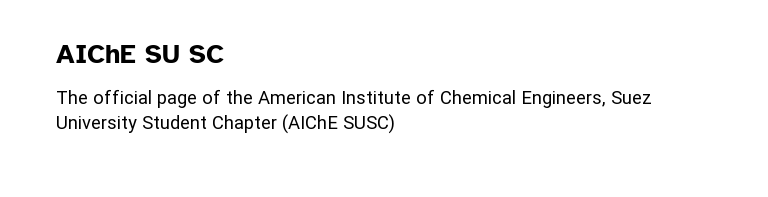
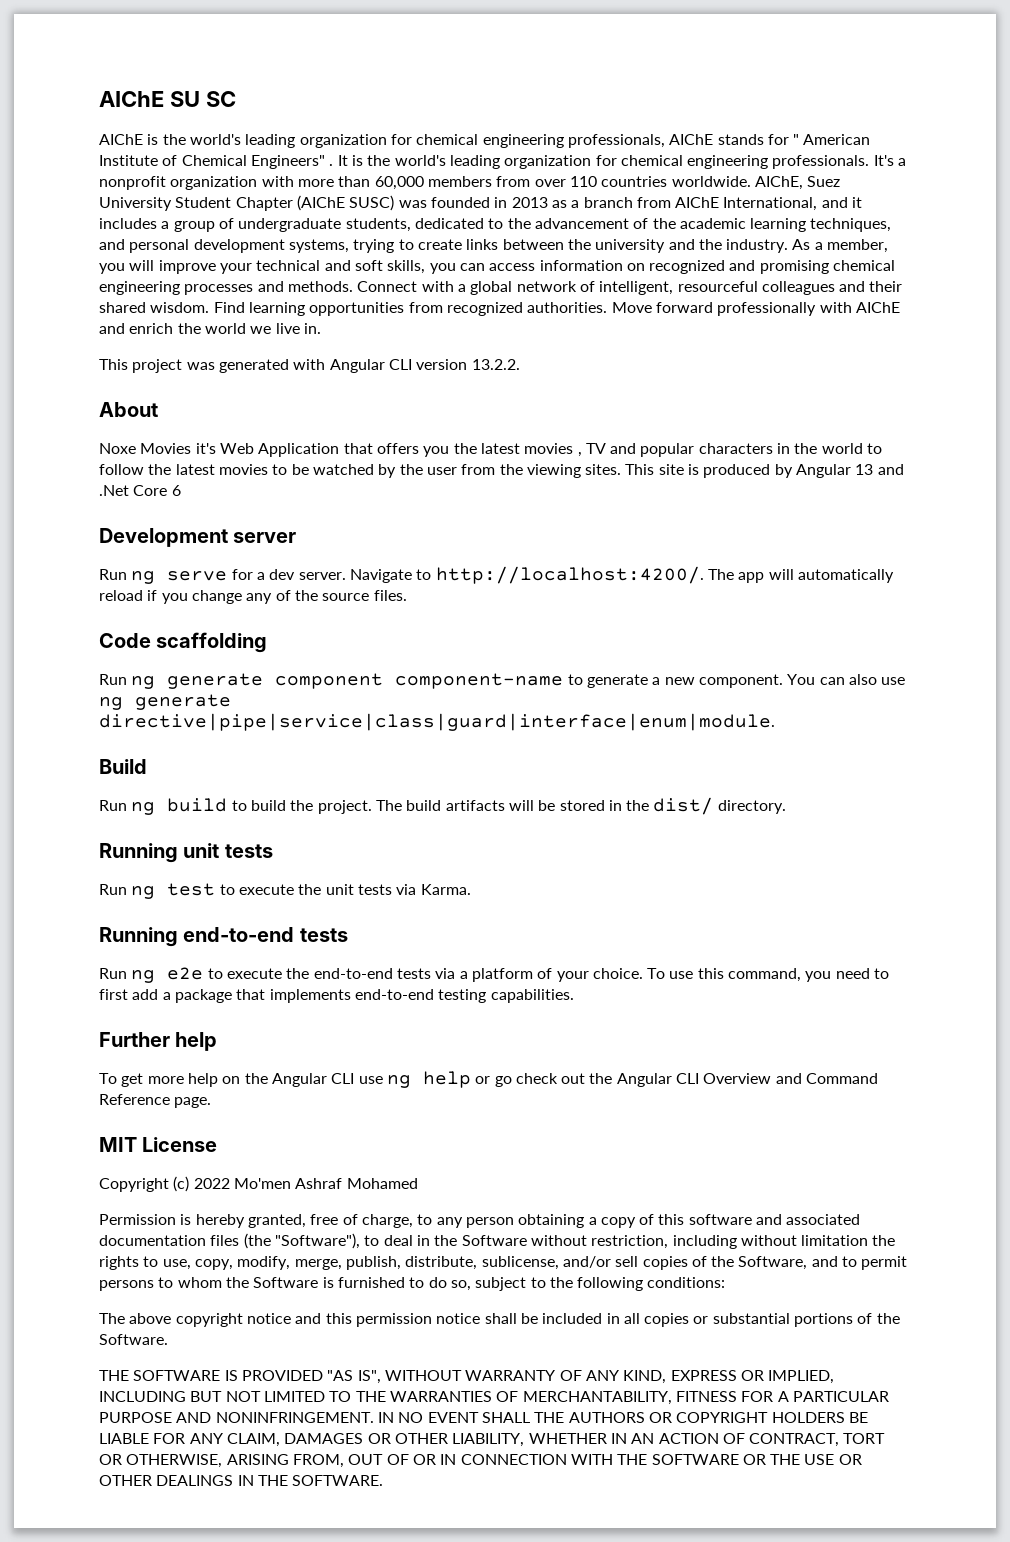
- The official page of the American Institute of Chemical Engineers, Suez University Student Chapter (AIChE SUSC)
+ AIChE is the world's leading organization for chemical engineering professionals, AIChE stands for " American Institute of Chemical Engineers" . It is the world's leading organization for chemical engineering professionals. It's a nonprofit organization with more than 60,000 members from over 110 countries worldwide. AIChE, Suez University Student Chapter (AIChE SUSC) was founded in 2013 as a branch from AIChE International, and it includes a group of undergraduate students, dedicated to the advancement of the academic learning techniques, and personal development systems, trying to create links between the university and the industry. As a member, you will improve your technical and soft skills, you can access information on recognized and promising chemical engineering processes and methods. Connect with a global network of intelligent, resourceful colleagues and their shared wisdom. Find learning opportunities from recognized authorities. Move forward professionally with AIChE and enrich the world we live in.
+ This project was generated with Angular CLI version 13.2.2.
+ About
+ Noxe Movies it's Web Application that offers you the latest movies , TV and popular characters in the world to follow the latest movies to be watched by the user from the viewing sites. This site is produced by Angular 13 and .Net Core 6
+ Development server
+ Run ng serve for a dev server. Navigate to http://localhost:4200/. The app will automatically reload if you change any of the source files.
+ Code scaffolding
+ Run ng generate component component-name to generate a new component. You can also use ng generate directive|pipe|service|class|guard|interface|enum|module.
+ Build
+ Run ng build to build the project. The build artifacts will be stored in the dist/ directory.
+ Running unit tests
+ Run ng test to execute the unit tests via Karma.
+ Running end-to-end tests
+ Run ng e2e to execute the end-to-end tests via a platform of your choice. To use this command, you need to first add a package that implements end-to-end testing capabilities.
+ Further help
+ To get more help on the Angular CLI use ng help or go check out the Angular CLI Overview and Command Reference page.
+ MIT License
+ Copyright (c) 2022 Mo'men Ashraf Mohamed
+ Permission is hereby granted, free of charge, to any person obtaining a copy of this software and associated documentation files (the "Software"), to deal in the Software without restriction, including without limitation the rights to use, copy, modify, merge, publish, distribute, sublicense, and/or sell copies of the Software, and to permit persons to whom the Software is furnished to do so, subject to the following conditions:
+ The above copyright notice and this permission notice shall be included in all copies or substantial portions of the Software.
+ THE SOFTWARE IS PROVIDED "AS IS", WITHOUT WARRANTY OF ANY KIND, EXPRESS OR IMPLIED, INCLUDING BUT NOT LIMITED TO THE WARRANTIES OF MERCHANTABILITY, FITNESS FOR A PARTICULAR PURPOSE AND NONINFRINGEMENT. IN NO EVENT SHALL THE AUTHORS OR COPYRIGHT HOLDERS BE LIABLE FOR ANY CLAIM, DAMAGES OR OTHER LIABILITY, WHETHER IN AN ACTION OF CONTRACT, TORT OR OTHERWISE, ARISING FROM, OUT OF OR IN CONNECTION WITH THE SOFTWARE OR THE USE OR OTHER DEALINGS IN THE SOFTWARE.

